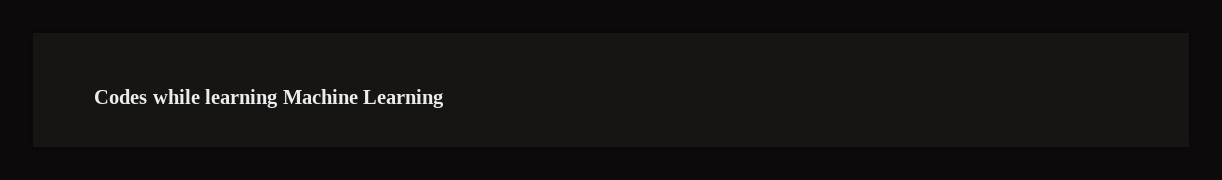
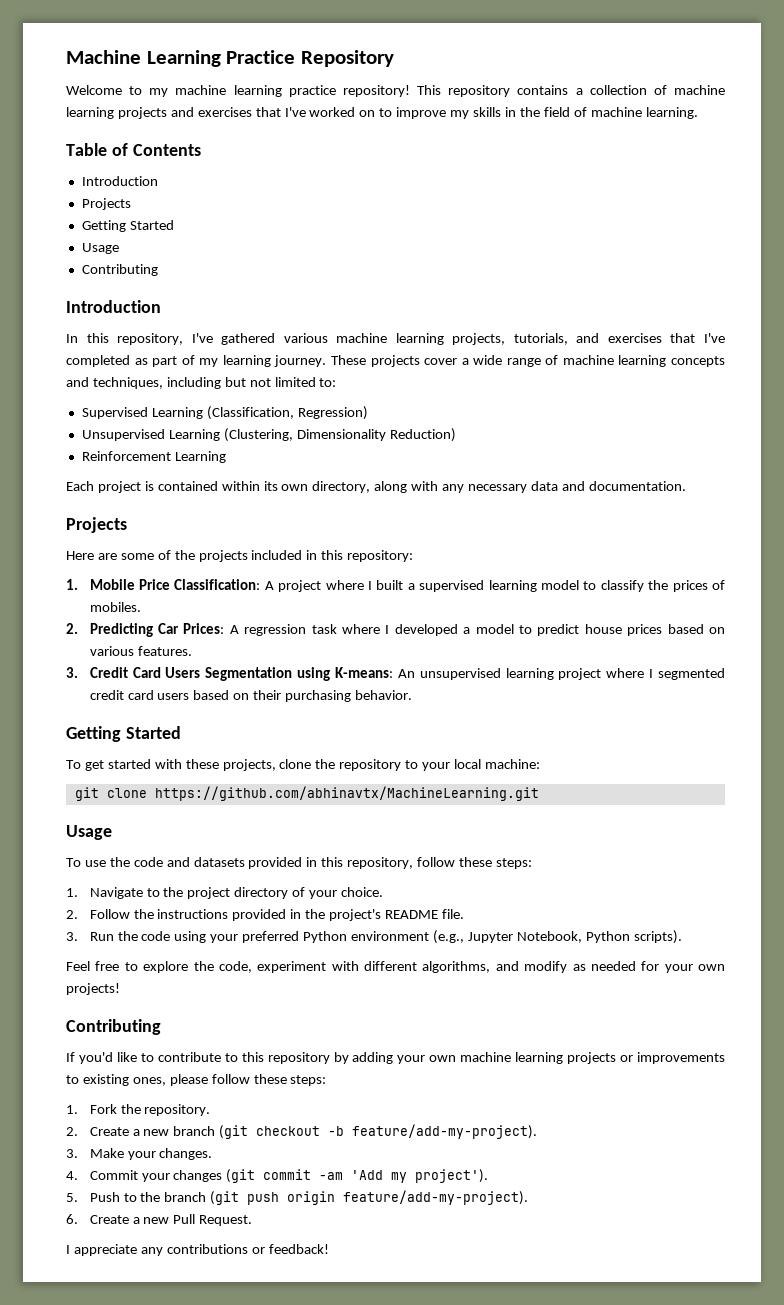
- Codes while learning Machine Learning
+ Machine Learning Practice Repository
+ Welcome to my machine learning practice repository! This repository contains a collection of machine learning projects and exercises that I've worked on to improve my skills in the field of machine learning.
+ Table of Contents
+ Introduction
+ Projects
+ Getting Started
+ Usage
+ Contributing
+ Introduction
+ In this repository, I've gathered various machine learning projects, tutorials, and exercises that I've completed as part of my learning journey. These projects cover a wide range of machine learning concepts and techniques, including but not limited to:
+ Supervised Learning (Classification, Regression)
+ Unsupervised Learning (Clustering, Dimensionality Reduction)
+ Reinforcement Learning
+ Each project is contained within its own directory, along with any necessary data and documentation.
+ Projects
+ Here are some of the projects included in this repository:
+ 1. Mobile Price Classification: A project where I built a supervised learning model to classify the prices of mobiles.
+ 2. Predicting Car Prices: A regression task where I developed a model to predict house prices based on various features.
+ 3. Credit Card Users Segmentation using K-means: An unsupervised learning project where I segmented credit card users based on their purchasing behavior.
+ Getting Started
+ To get started with these projects, clone the repository to your local machine:
+ git clone https://github.com/abhinavtx/MachineLearning.git
+ Usage
+ To use the code and datasets provided in this repository, follow these steps:
+ 1. Navigate to the project directory of your choice.
+ 2. Follow the instructions provided in the project's README file.
+ 3. Run the code using your preferred Python environment (e.g., Jupyter Notebook, Python scripts).
+ Feel free to explore the code, experiment with different algorithms, and modify as needed for your own projects!
+ Contributing
+ If you'd like to contribute to this repository by adding your own machine learning projects or improvements to existing ones, please follow these steps:
+ 1. Fork the repository.
+ 2. Create a new branch (git checkout -b feature/add-my-project).
+ 3. Make your changes.
+ 4. Commit your changes (git commit -am 'Add my project').
+ 5. Push to the branch (git push origin feature/add-my-project).
+ 6. Create a new Pull Request.
+ I appreciate any contributions or feedback!

